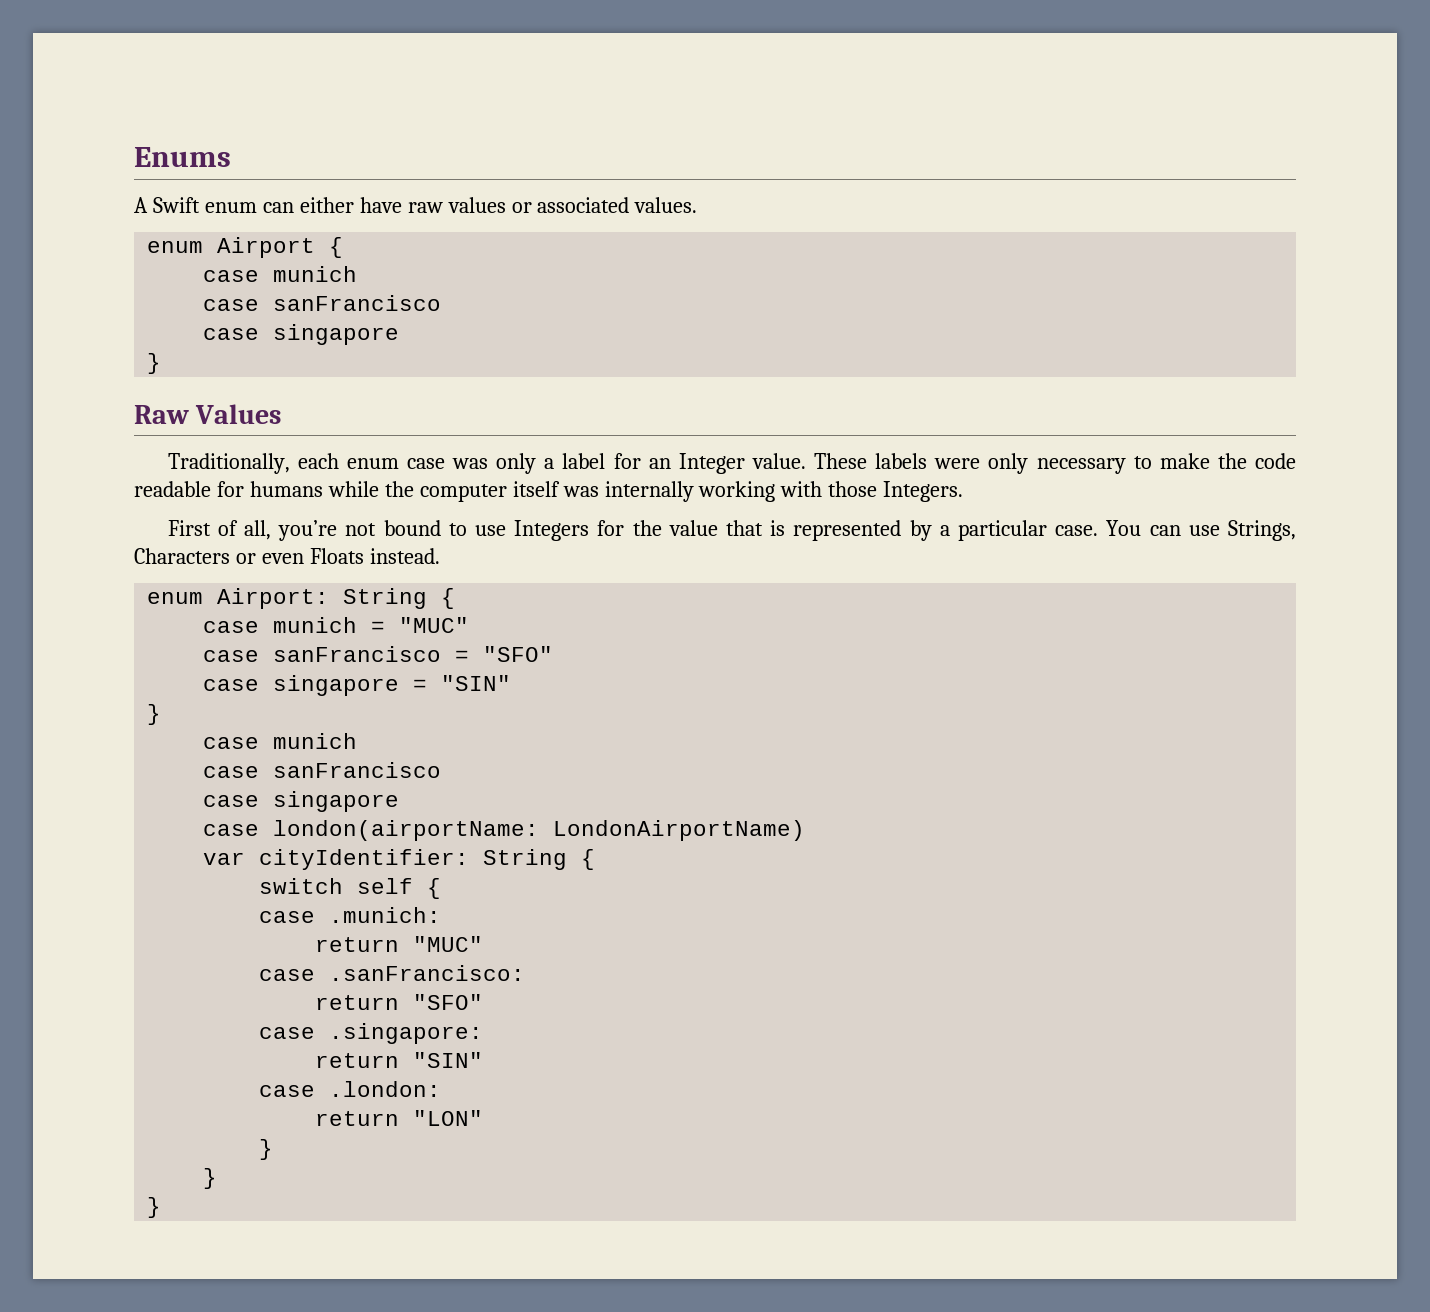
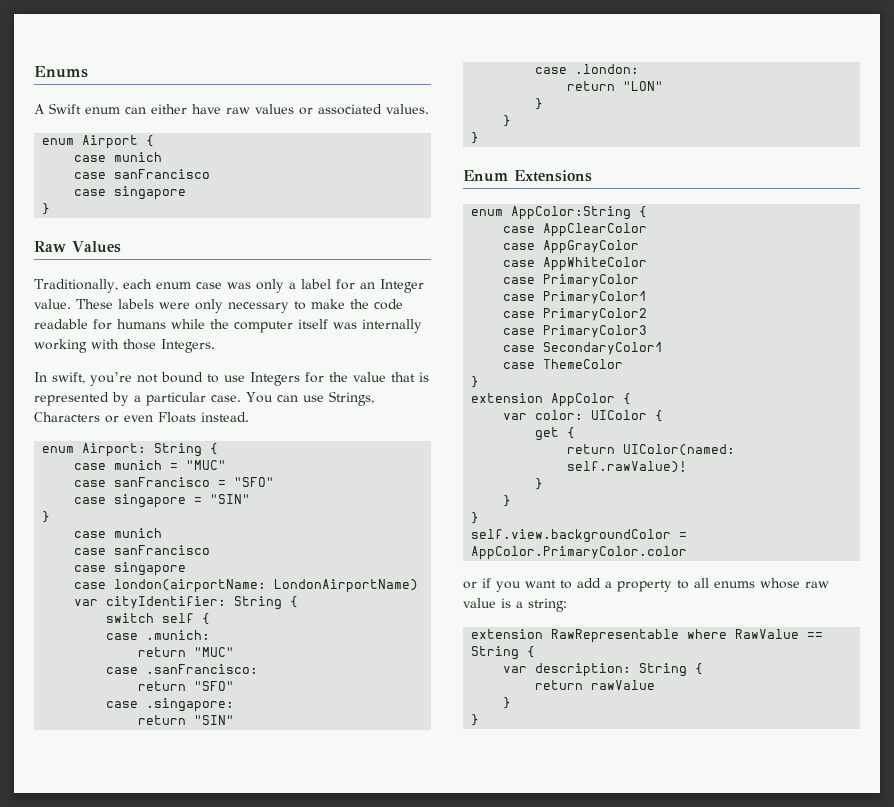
- First of all, you’re not bound to use Integers for the value that is represented by a particular case.
+ In swift, you’re not bound to use Integers for the value that is represented by a particular case.
+ Enum Extensions
+ enum AppColor:String {
+ case AppClearColor
+ case AppGrayColor
+ case AppWhiteColor
+ case PrimaryColor
+ case PrimaryColor1
+ case PrimaryColor2
+ case PrimaryColor3
+ case SecondaryColor1
+ case ThemeColor
+ }
+ extension AppColor {
+ var color: UIColor {
+ get {
+ return UIColor(named: self.rawValue)!
+ }
+ }
+ }
+ self.view.backgroundColor = AppColor.PrimaryColor.color
+ or if you want to add a property to all enums whose raw value is a string:
+ extension RawRepresentable where RawValue == String {
+ var description: String {
+ return rawValue
+ }
+ }

